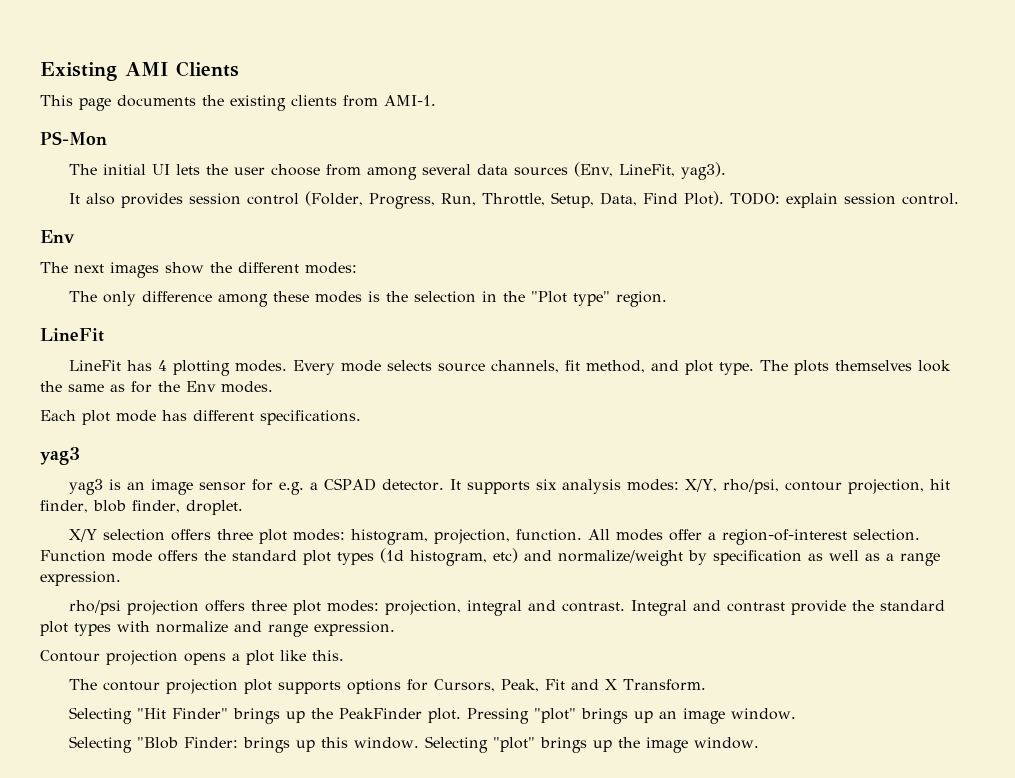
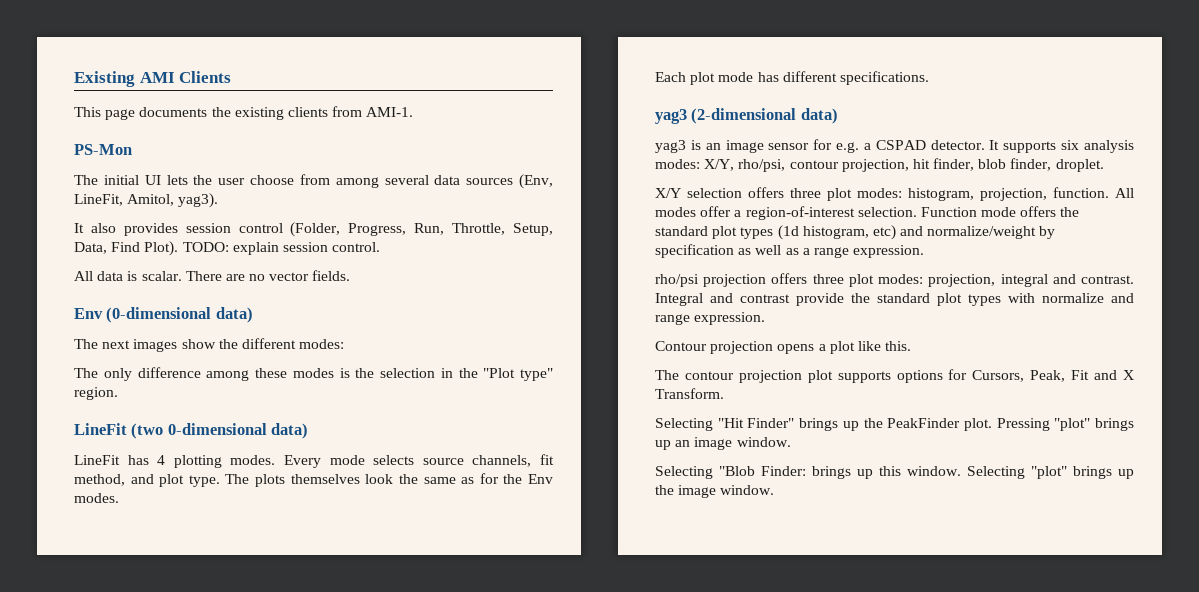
- The initial UI lets the user choose from among several data sources (Env, LineFit, yag3).
+ The initial UI lets the user choose from among several data sources (Env, LineFit, Amitol, yag3).
  TODO: explain session control.
- Env
+ All data is scalar. There are no vector fields.
+ Env (0-dimensional data)
  The only difference among these modes is the selection in the "Plot type" region.
- LineFit
+ LineFit (two 0-dimensional data)
  Each plot mode has different specifications.
- yag3
+ yag3 (2-dimensional data)

